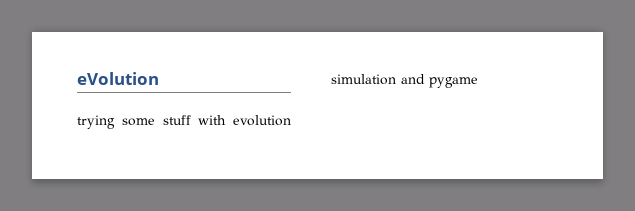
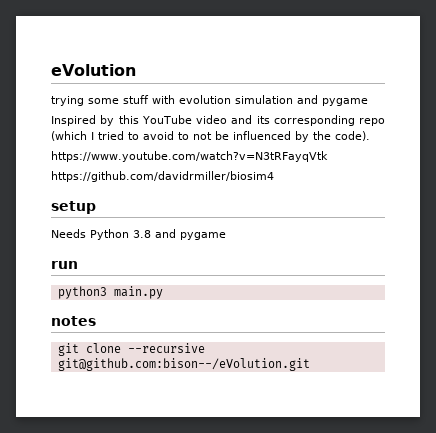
+ Inspired by this YouTube video and its corresponding repo (which I tried to avoid to not be influenced by the code).
+ https://www.youtube.com/watch?v=N3tRFayqVtk
+ https://github.com/davidrmiller/biosim4
+ setup
+ Needs Python 3.8 and pygame
+ run
+ python3 main.py
+ notes
+ git clone --recursive git@github.com:bison--/eVolution.git

